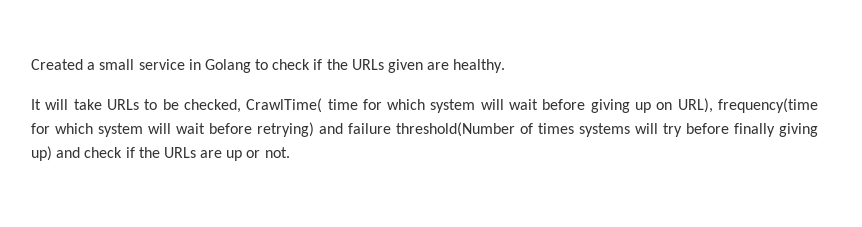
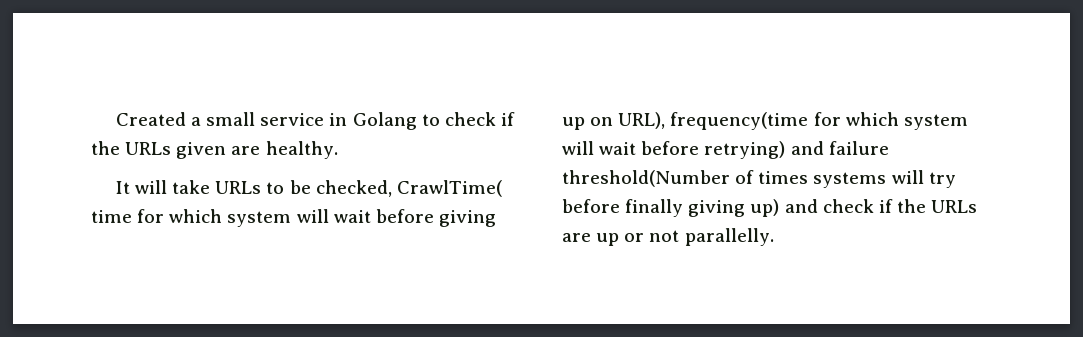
- It will take URLs to be checked, CrawlTime( time for which system will wait before giving up on URL), frequency(time for which system will wait before retrying) and failure threshold(Number of times systems will try before finally giving up) and check if the URLs are up or not.
+ It will take URLs to be checked, CrawlTime( time for which system will wait before giving up on URL), frequency(time for which system will wait before retrying) and failure threshold(Number of times systems will try before finally giving up) and check if the URLs are up or not parallelly.

